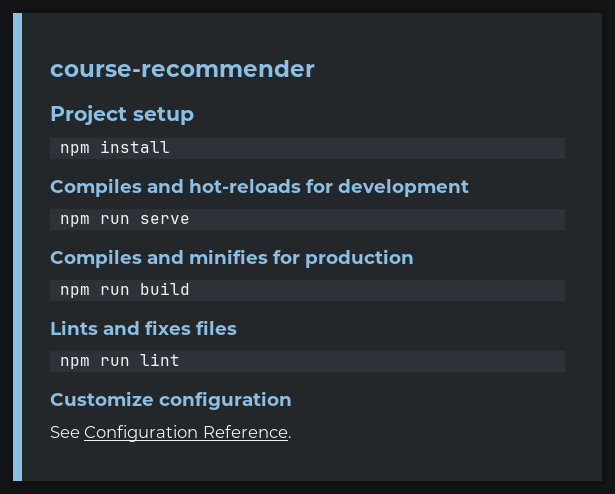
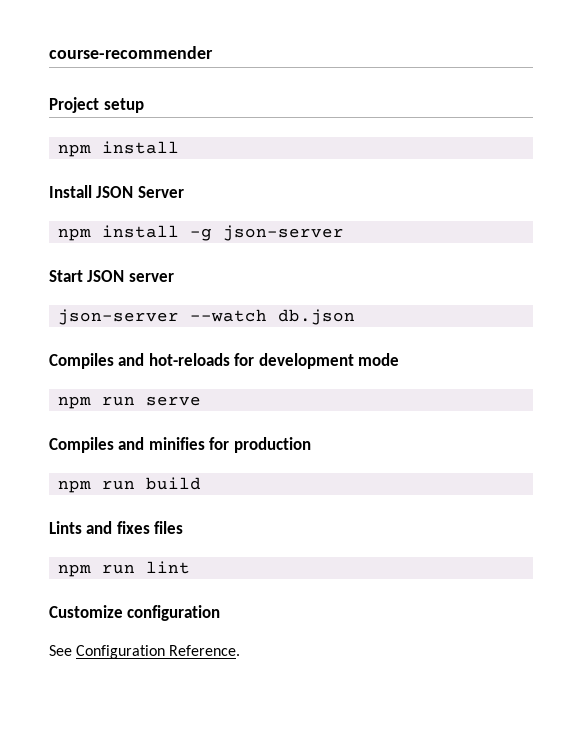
+ Install JSON Server
+ npm install -g json-server
+ Start JSON server
+ json-server --watch db.json
- Compiles and hot-reloads for development
+ Compiles and hot-reloads for development mode

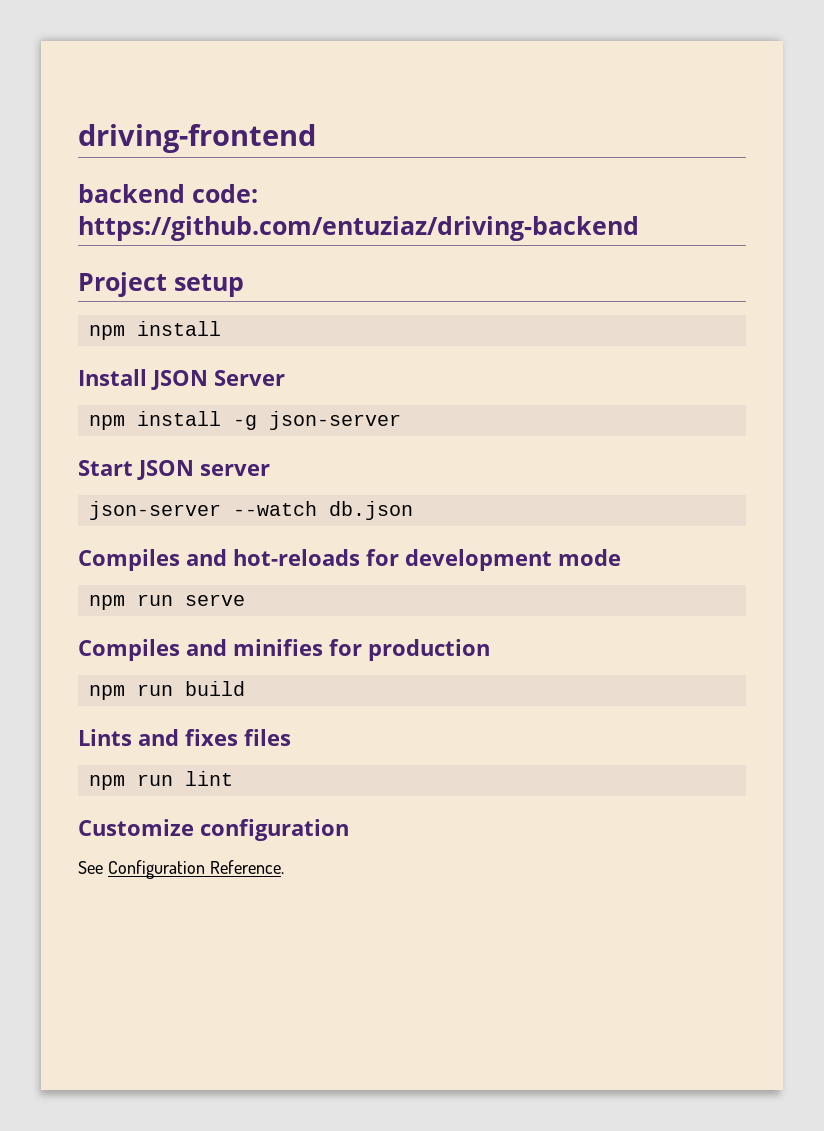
- course-recommender
+ driving-frontend
+ backend code: https://github.com/entuziaz/driving-backend

